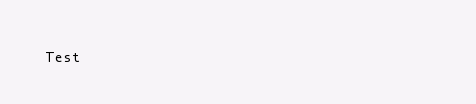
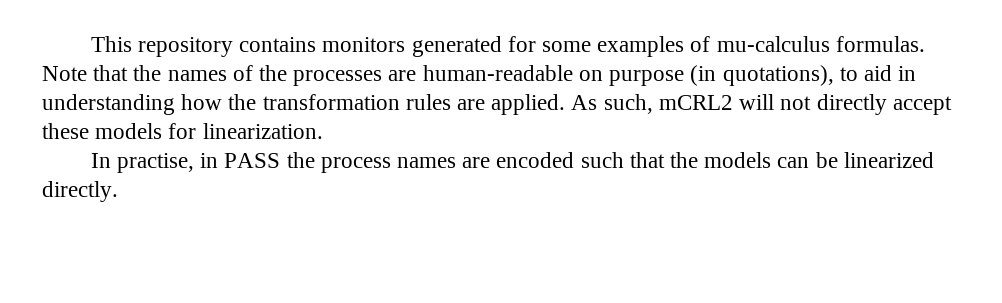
- Test
+ This repository contains monitors generated for some examples of mu-calculus formulas. Note that the names of the processes are human-readable on purpose (in quotations), to aid in understanding how the transformation rules are applied. As such, mCRL2 will not directly accept these models for linearization.
+ In practise, in PASS the process names are encoded such that the models can be linearized directly.

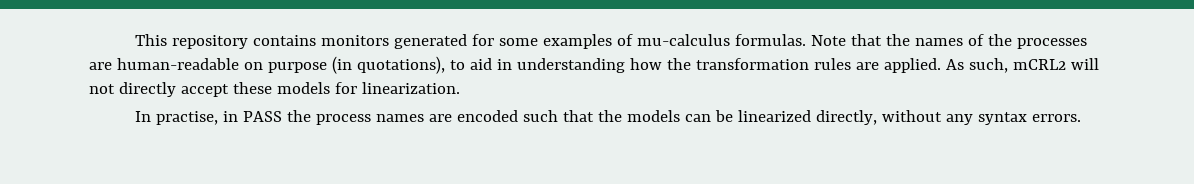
- In practise, in PASS the process names are encoded such that the models can be linearized directly.
+ In practise, in PASS the process names are encoded such that the models can be linearized directly, without any syntax errors.

